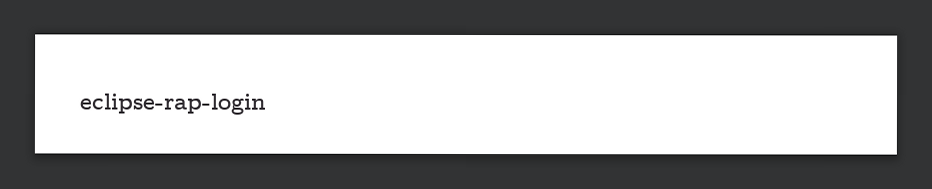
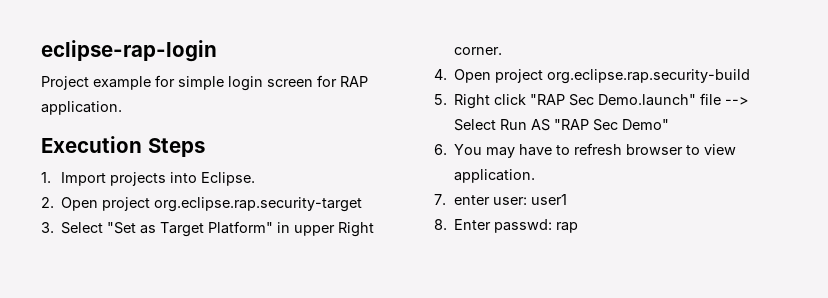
+ Project example for simple login screen for RAP application.
+ Execution Steps
+ 1. Import projects into Eclipse.
+ 2. Open project org.eclipse.rap.security-target
+ 3. Select "Set as Target Platform" in upper Right corner.
+ 4. Open project org.eclipse.rap.security-build
+ 5. Right click "RAP Sec Demo.launch" file --> Select Run AS "RAP Sec Demo"
+ 6. You may have to refresh browser to view application.
+ 7. enter user: user1
+ 8. Enter passwd: rap

